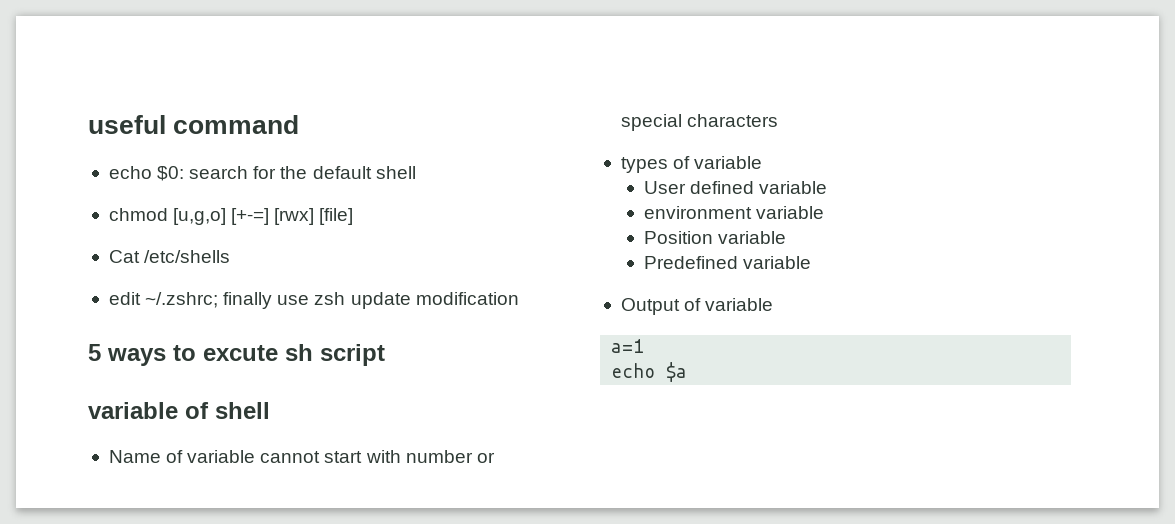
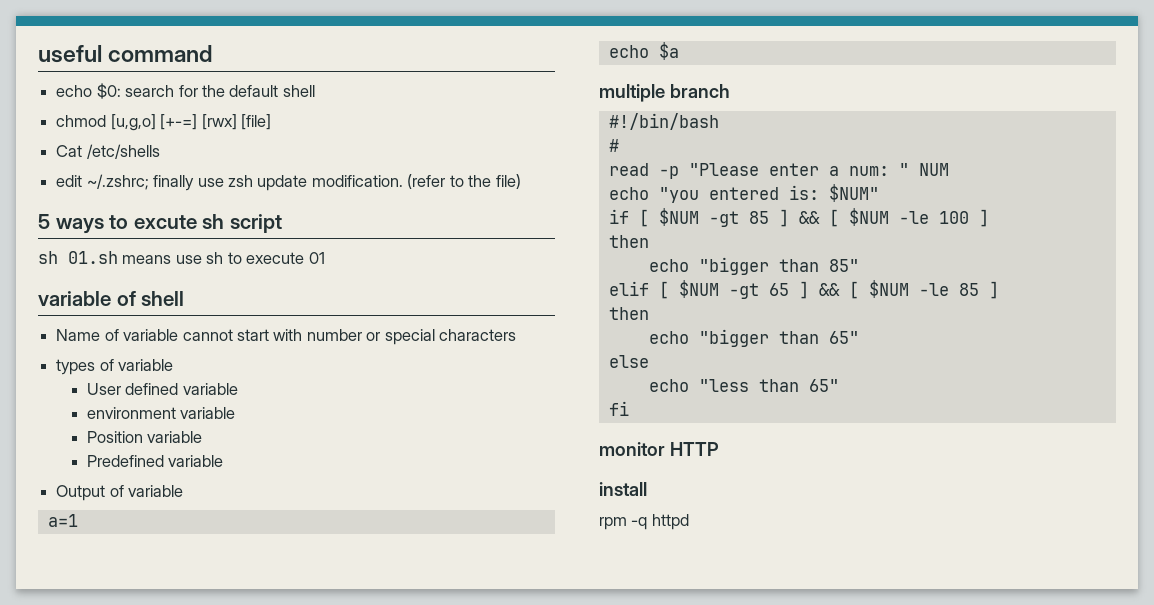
- edit ~/.zshrc; finally use zsh update modification
+ edit ~/.zshrc; finally use zsh update modification. (refer to the file)
+ sh 01.sh means use sh to execute 01
+ multiple branch
+ #!/bin/bash
+ #
+ read -p "Please enter a num: " NUM
+ echo "you entered is: $NUM"
+ if [ $NUM -gt 85 ] && [ $NUM -le 100 ]
+ then
+ echo "bigger than 85"
+ elif [ $NUM -gt 65 ] && [ $NUM -le 85 ]
+ then
+ echo "bigger than 65"
+ else
+ echo "less than 65"
+ fi
+ monitor HTTP
+ install
+ rpm -q httpd

